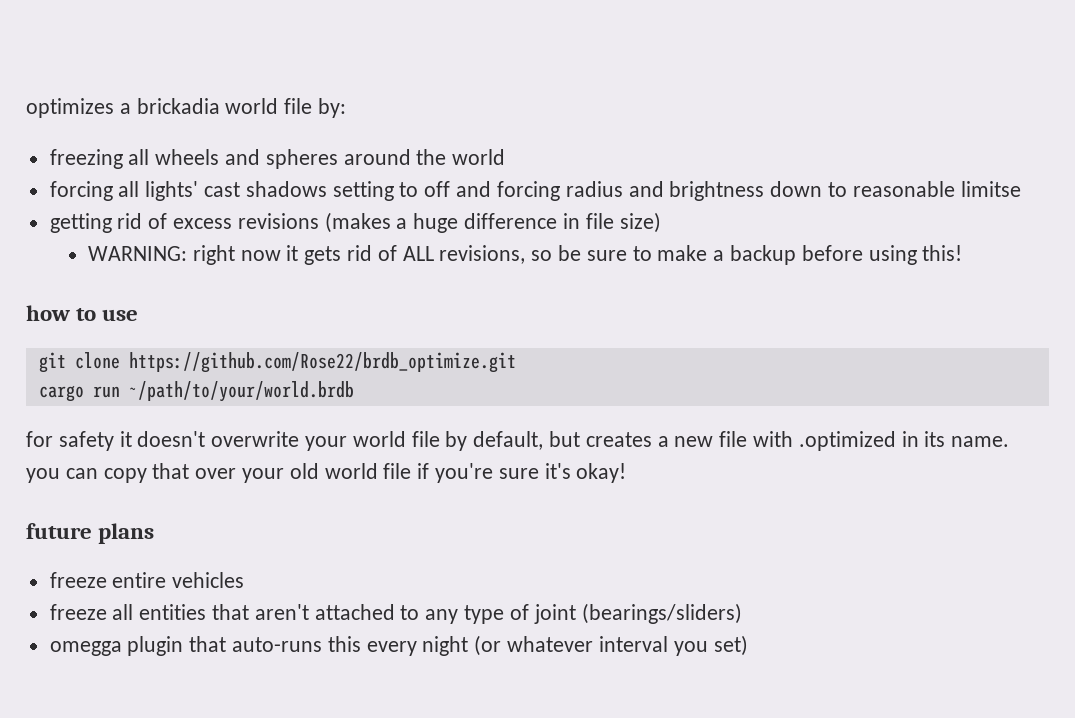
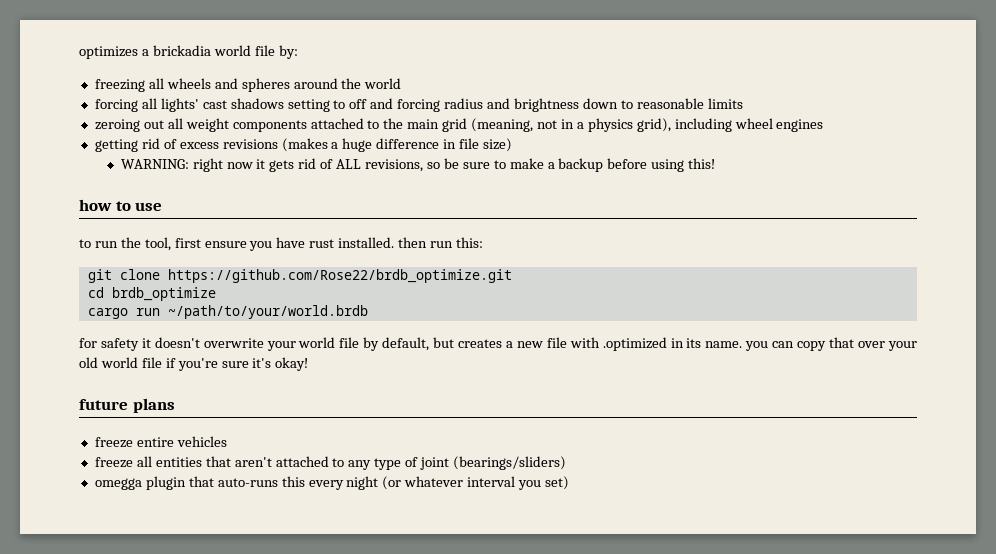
- forcing all lights' cast shadows setting to off and forcing radius and brightness down to reasonable limitse
+ forcing all lights' cast shadows setting to off and forcing radius and brightness down to reasonable limits
+ zeroing out all weight components attached to the main grid (meaning, not in a physics grid), including wheel engines
+ to run the tool, first ensure you have rust installed. then run this:
+ cd brdb_optimize

